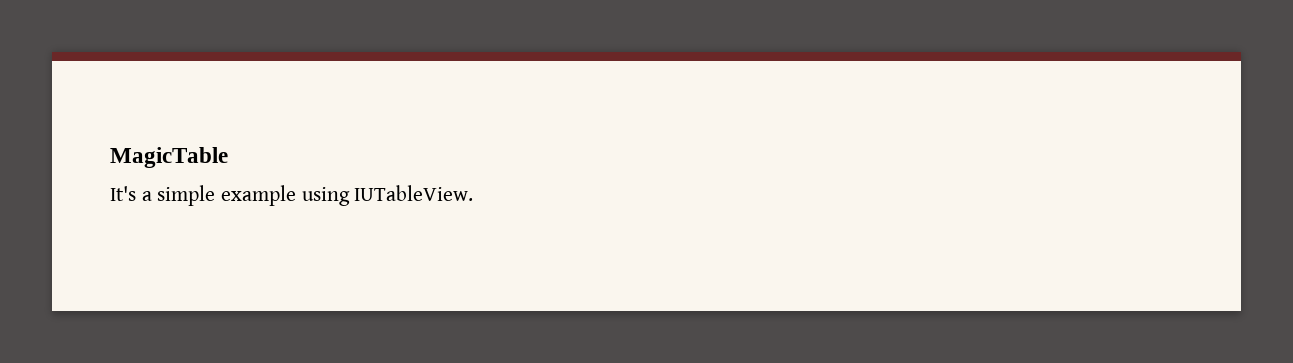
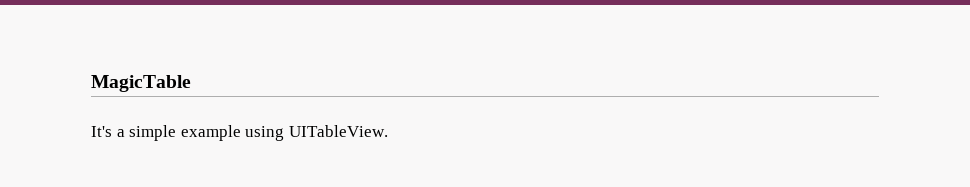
- It's a simple example using IUTableView.
+ It's a simple example using UITableView.

